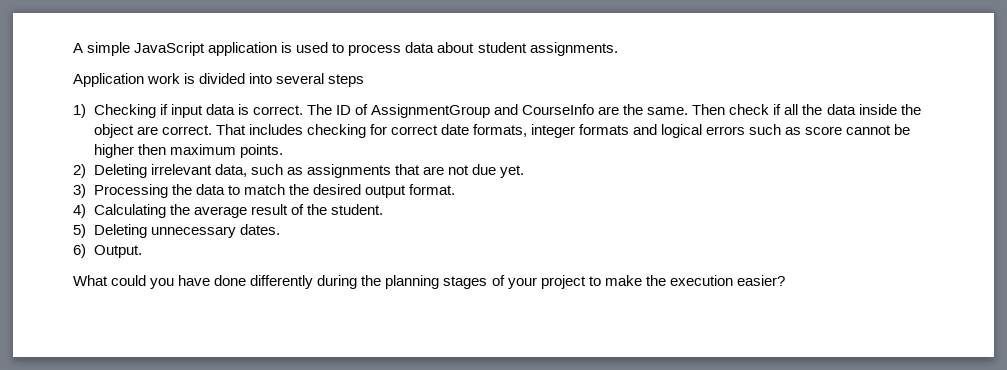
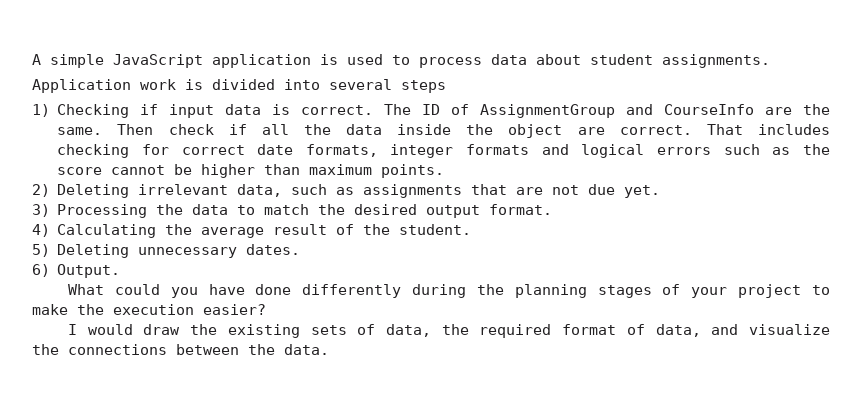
- That includes checking for correct date formats, integer formats and logical errors such as score cannot be higher then maximum points.
+ That includes checking for correct date formats, integer formats and logical errors such as the score cannot be higher than maximum points.
+ I would draw the existing sets of data, the required format of data, and visualize the connections between the data.

